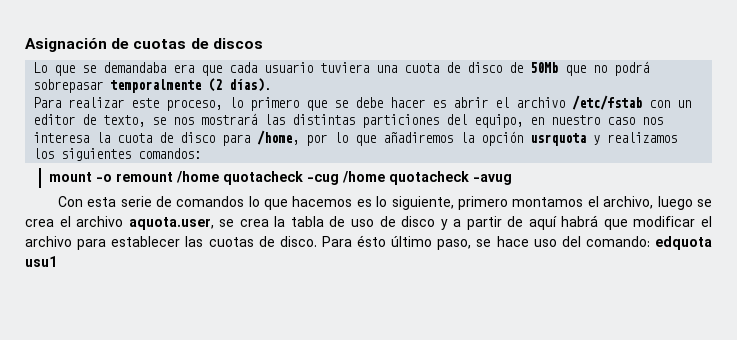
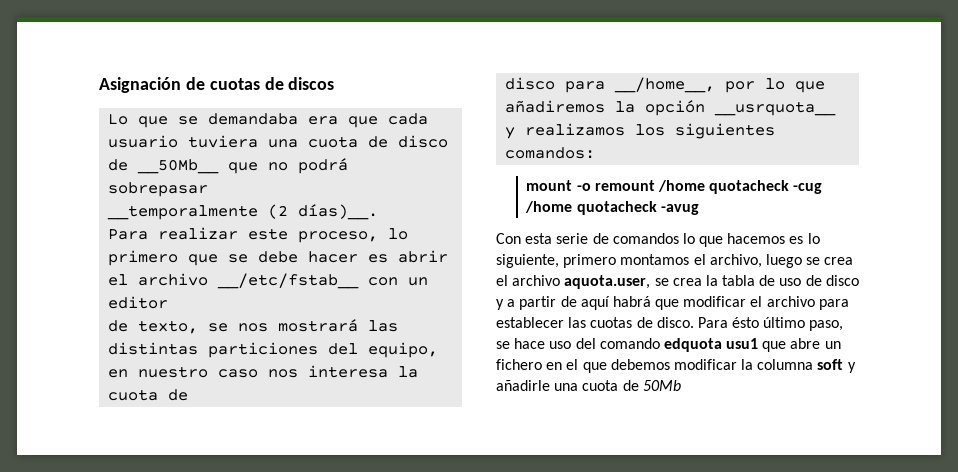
- Lo que se demandaba era que cada usuario tuviera una cuota de disco de 50Mb que no podrá sobrepasar temporalmente (2 días).
+ Lo que se demandaba era que cada usuario tuviera una cuota de disco de __50Mb__ que no podrá sobrepasar
+ __temporalmente (2 días)__.
- Para realizar este proceso, lo primero que se debe hacer es abrir el archivo /etc/fstab con un editor de texto, se nos mostrará las distintas particiones del equipo, en nuestro caso nos interesa la cuota de disco para /home, por lo que añadiremos la opción usrquota y realizamos los siguientes comandos:
+ Para realizar este proceso, lo primero que se debe hacer es abrir el archivo __/etc/fstab__ con un editor
+ de texto, se nos mostrará las distintas particiones del equipo, en nuestro caso nos interesa la cuota de
+ disco para __/home__, por lo que añadiremos la opción __usrquota__ y realizamos los siguientes comandos:
- Para ésto último paso, se hace uso del comando: edquota usu1
+ Para ésto último paso, se hace uso del comando edquota usu1 que abre un fichero en el que debemos modificar la columna soft y añadirle una cuota de 50Mb

